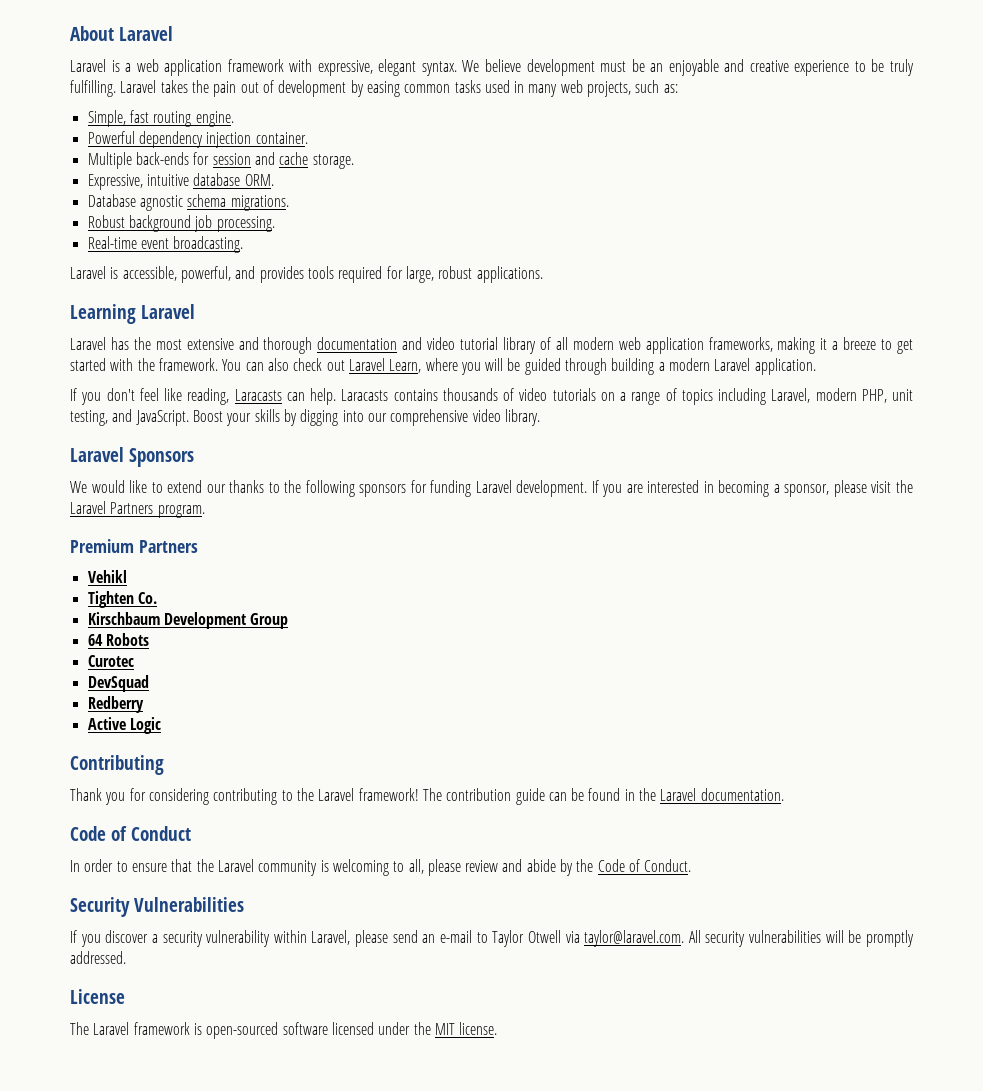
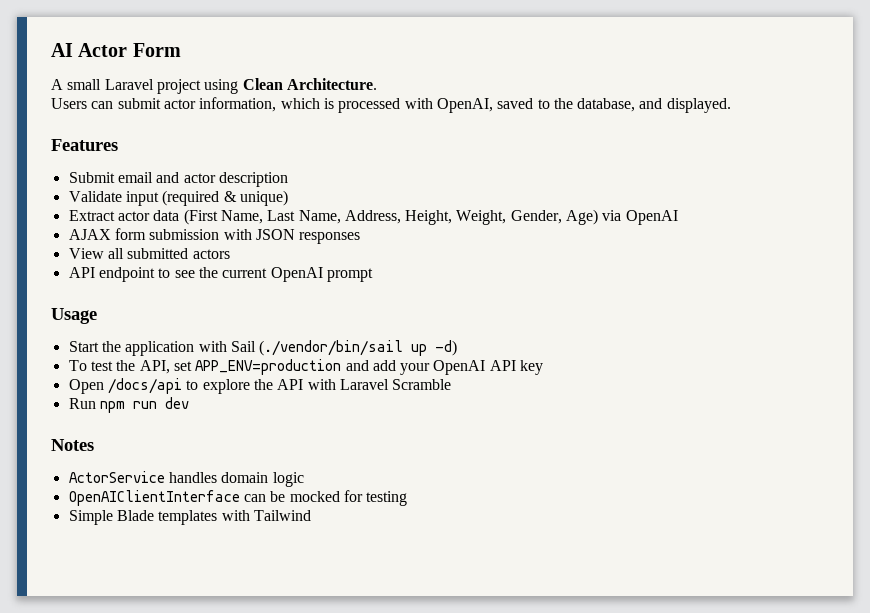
- About Laravel
- Laravel is a web application framework with expressive, elegant syntax. We believe development must be an enjoyable and creative experience to be truly fulfilling. Laravel takes the pain out of development by easing common tasks used in many web projects, such as:
- Simple, fast routing engine.
- Powerful dependency injection container.
- Multiple back-ends for session and cache storage.
- Expressive, intuitive database ORM.
- Database agnostic schema migrations.
- Robust background job processing.
- Real-time event broadcasting.
- Laravel is accessible, powerful, and provides tools required for large, robust applications.
- Learning Laravel
- Laravel has the most extensive and thorough documentation and video tutorial library of all modern web application frameworks, making it a breeze to get started with the framework. You can also check out Laravel Learn, where you will be guided through building a modern Laravel application.
- If you don't feel like reading, Laracasts can help. Laracasts contains thousands of video tutorials on a range of topics including Laravel, modern PHP, unit testing, and JavaScript. Boost your skills by digging into our comprehensive video library.
- Laravel Sponsors
- We would like to extend our thanks to the following sponsors for funding Laravel development. If you are interested in becoming a sponsor, please visit the Laravel Partners program.
- Premium Partners
- Vehikl
- Tighten Co.
- Kirschbaum Development Group
- 64 Robots
- Curotec
- DevSquad
- Redberry
- Active Logic
- Contributing
- Thank you for considering contributing to the Laravel framework! The contribution guide can be found in the Laravel documentation.
- Code of Conduct
- In order to ensure that the Laravel community is welcoming to all, please review and abide by the Code of Conduct.
- Security Vulnerabilities
- If you discover a security vulnerability within Laravel, please send an e-mail to Taylor Otwell via taylor@laravel.com. All security vulnerabilities will be promptly addressed.
- License
- The Laravel framework is open-sourced software licensed under the MIT license.
+ AI Actor Form
+ A small Laravel project using Clean Architecture.
+ Users can submit actor information, which is processed with OpenAI, saved to the database, and displayed.
+ Features
+ Submit email and actor description
+ Validate input (required & unique)
+ Extract actor data (First Name, Last Name, Address, Height, Weight, Gender, Age) via OpenAI
+ AJAX form submission with JSON responses
+ View all submitted actors
+ API endpoint to see the current OpenAI prompt
+ Usage
+ Start the application with Sail (./vendor/bin/sail up -d)
+ To test the API, set APP_ENV=production and add your OpenAI API key
+ Open /docs/api to explore the API with Laravel Scramble
+ Run npm run dev
+ Notes
+ ActorService handles domain logic
+ OpenAIClientInterface can be mocked for testing
+ Simple Blade templates with Tailwind

